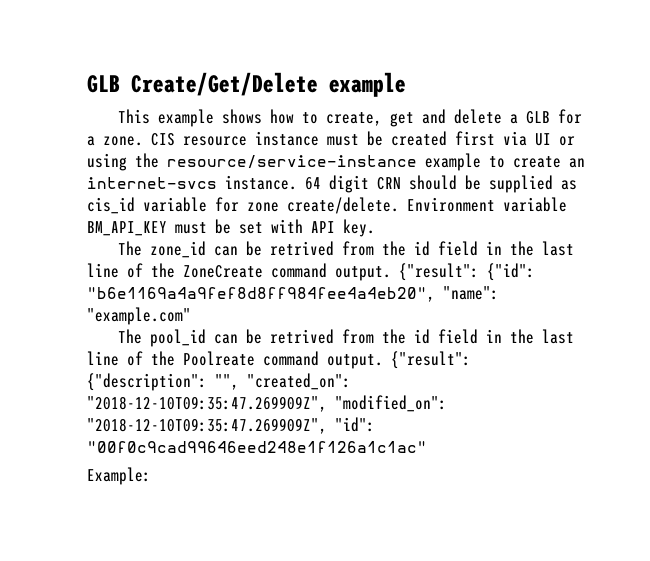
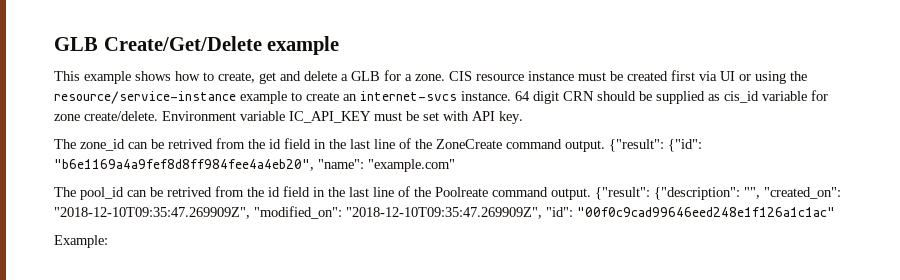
- Environment variable BM_API_KEY must be set with API key.
+ Environment variable IC_API_KEY must be set with API key.

